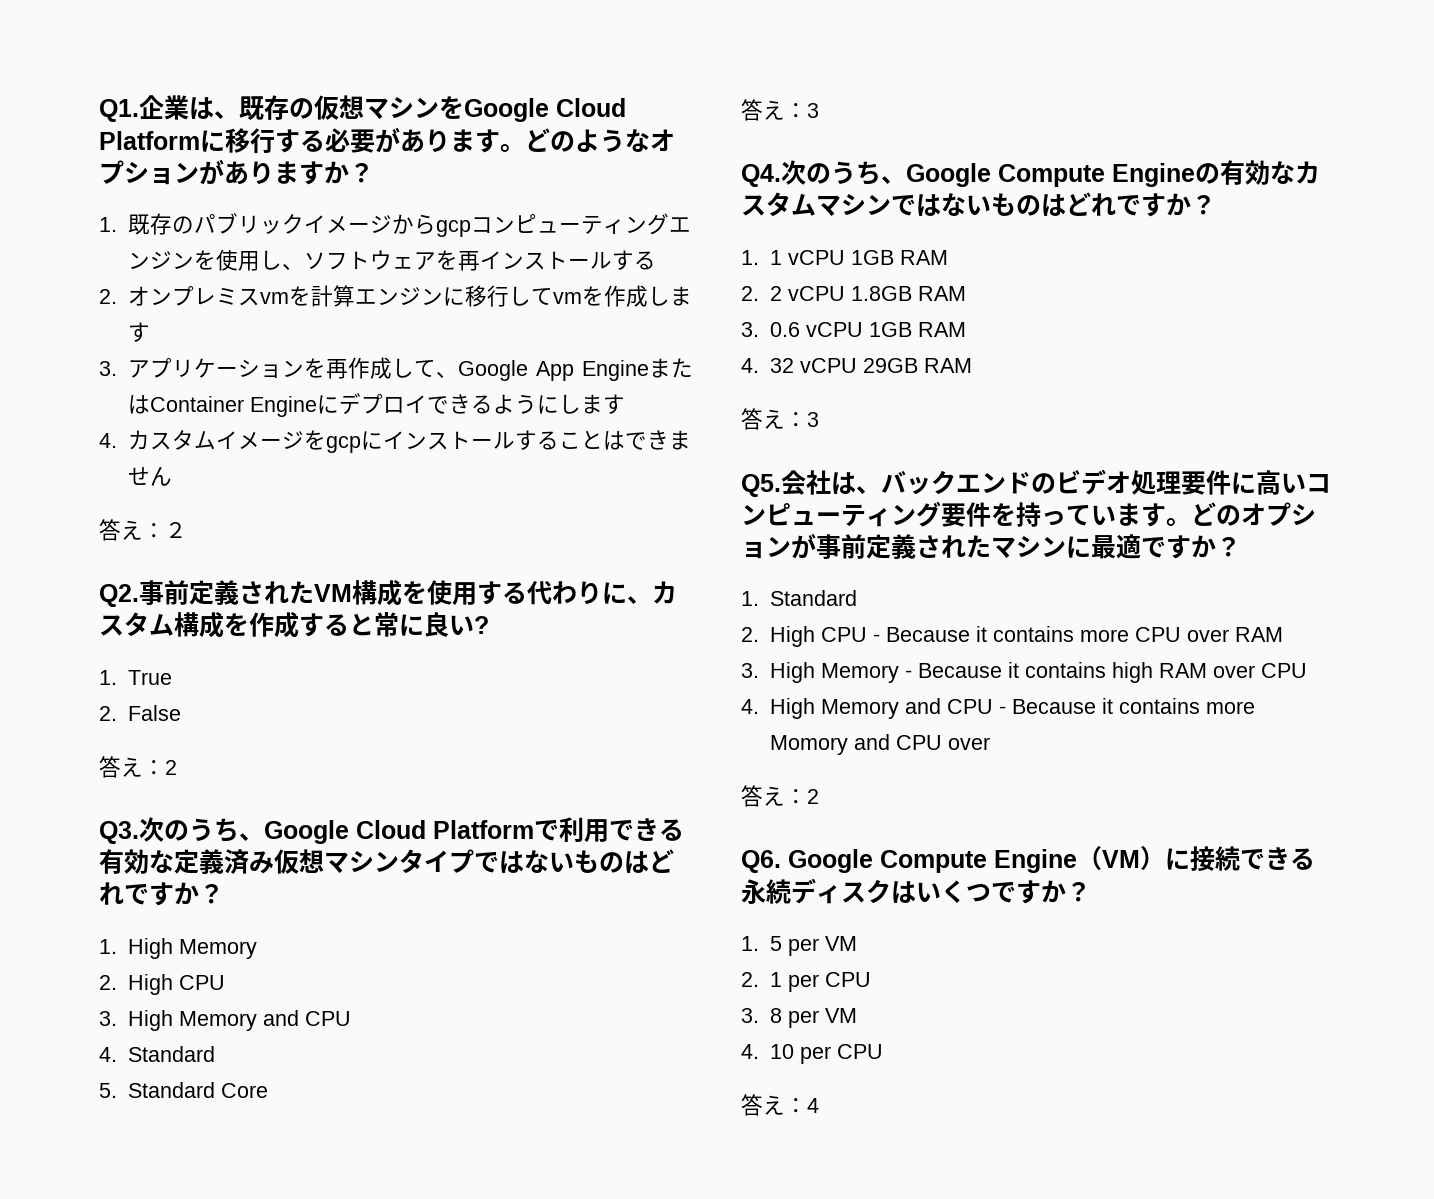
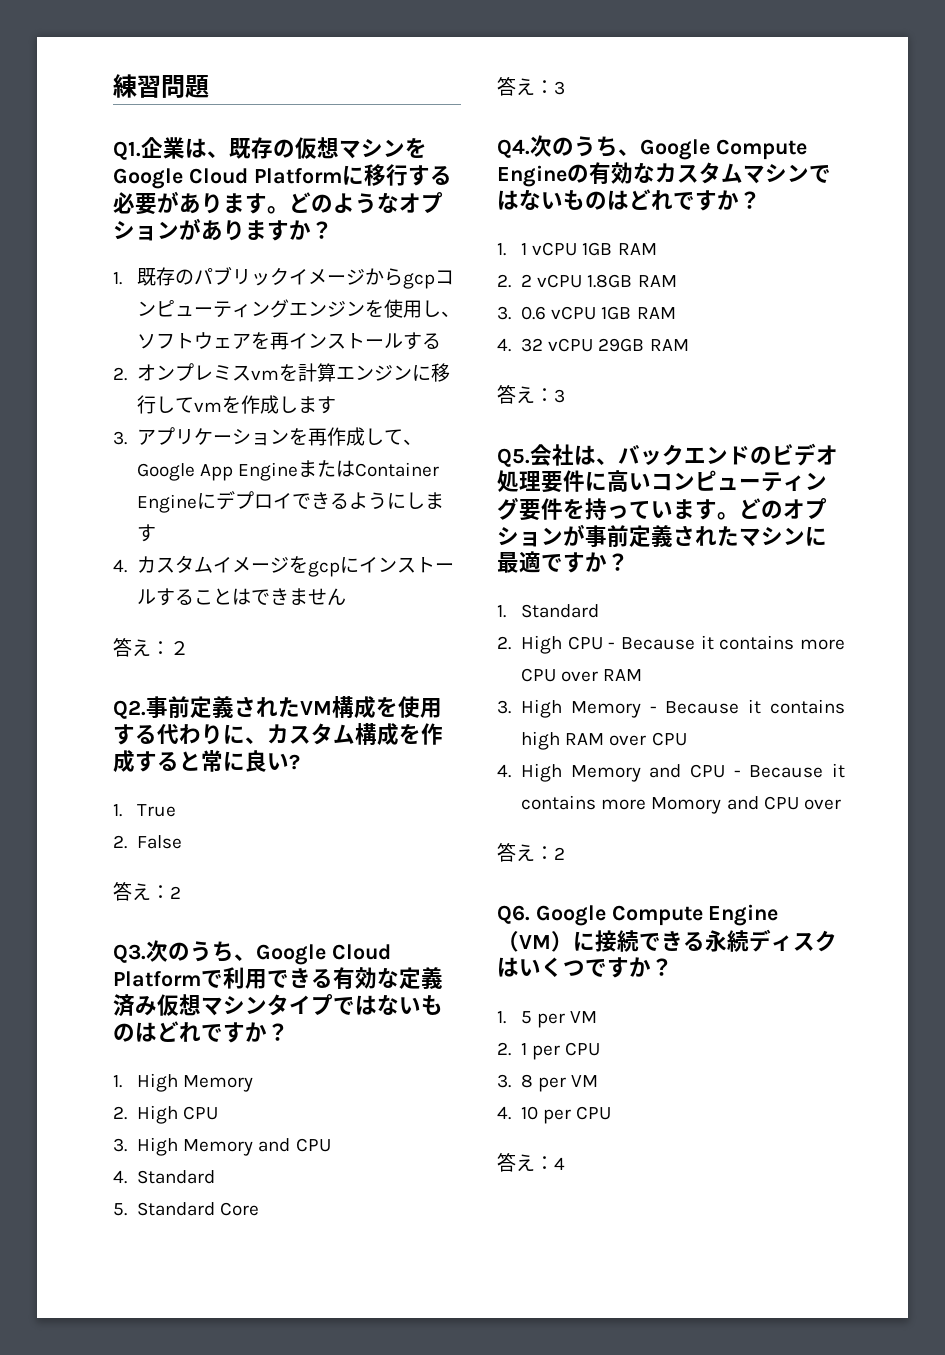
+ 練習問題

